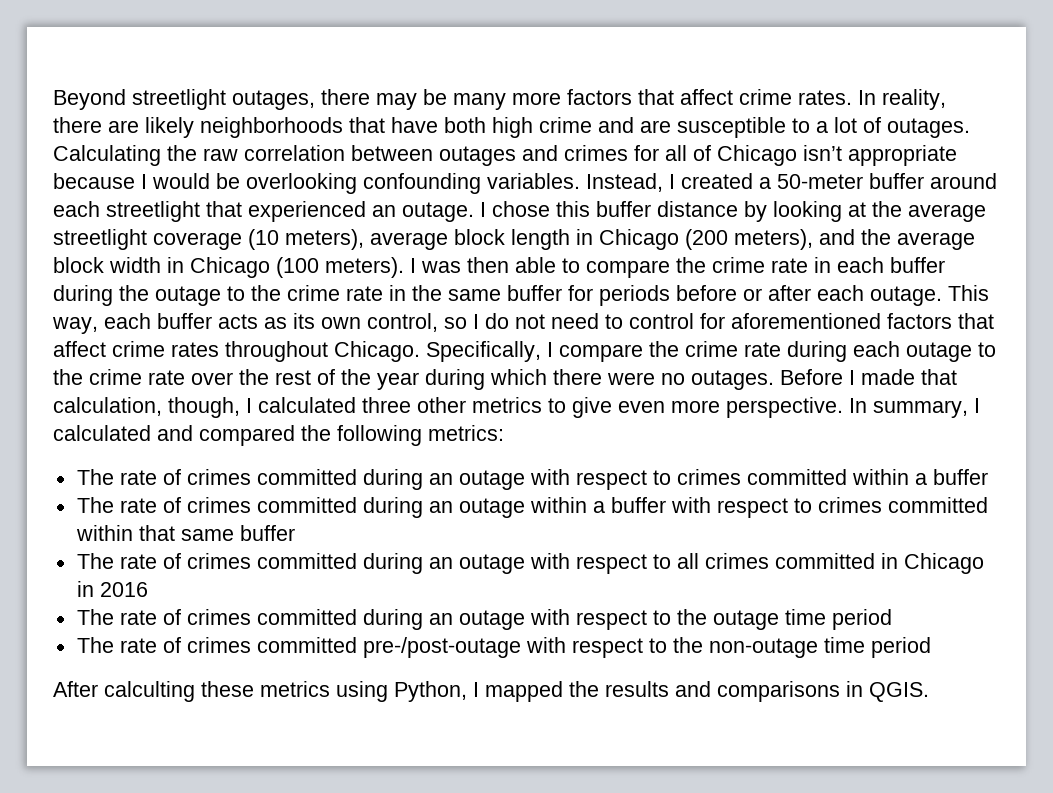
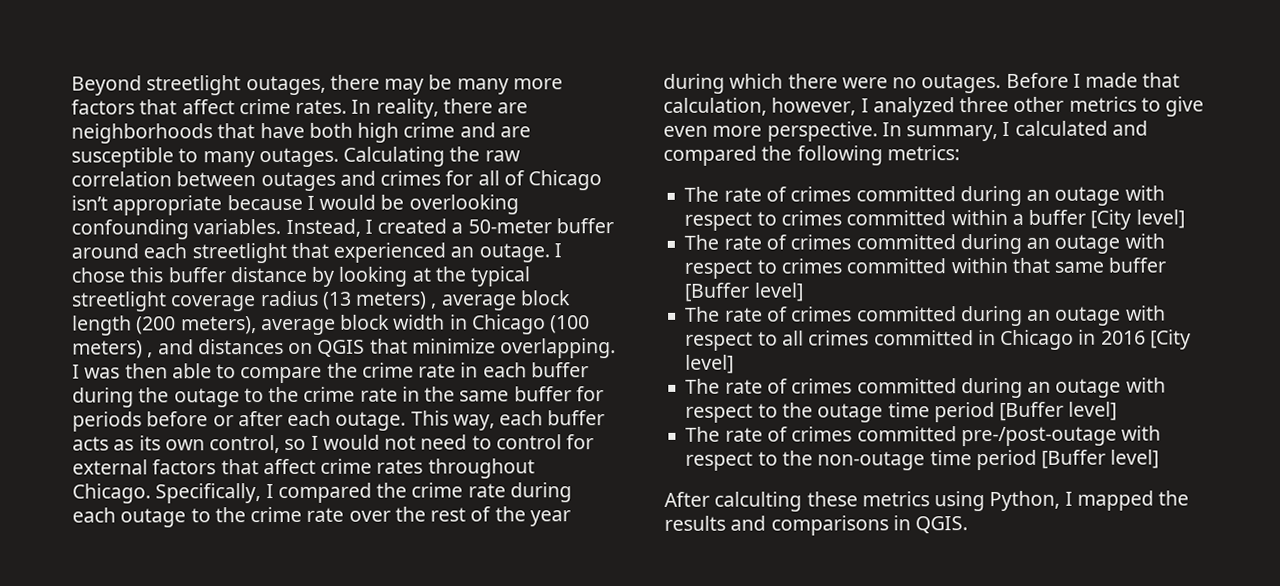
- In reality, there are likely neighborhoods that have both high crime and are susceptible to a lot of outages.
+ In reality, there are neighborhoods that have both high crime and are susceptible to many outages.
- I chose this buffer distance by looking at the average streetlight coverage (10 meters), average block length in Chicago (200 meters), and the average block width in Chicago (100 meters).
+ I chose this buffer distance by looking at the typical streetlight coverage radius (13 meters) , average block length (200 meters), average block width in Chicago (100 meters) , and distances on QGIS that minimize overlapping.
- This way, each buffer acts as its own control, so I do not need to control for aforementioned factors that affect crime rates throughout Chicago.
+ This way, each buffer acts as its own control, so I would not need to control for external factors that affect crime rates throughout Chicago.
- Specifically, I compare the crime rate during each outage to the crime rate over the rest of the year during which there were no outages.
+ Specifically, I compared the crime rate during each outage to the crime rate over the rest of the year during which there were no outages.
- Before I made that calculation, though, I calculated three other metrics to give even more perspective.
+ Before I made that calculation, however, I analyzed three other metrics to give even more perspective.
- The rate of crimes committed during an outage with respect to crimes committed within a buffer
- The rate of crimes committed during an outage within a buffer with respect to crimes committed within that same buffer
+ The rate of crimes committed during an outage with respect to crimes committed within a buffer [City level]
+ The rate of crimes committed during an outage with respect to crimes committed within that same buffer [Buffer level]
- The rate of crimes committed during an outage with respect to all crimes committed in Chicago in 2016
+ The rate of crimes committed during an outage with respect to all crimes committed in Chicago in 2016 [City level]
- The rate of crimes committed during an outage with respect to the outage time period
+ The rate of crimes committed during an outage with respect to the outage time period [Buffer level]
- The rate of crimes committed pre-/post-outage with respect to the non-outage time period
+ The rate of crimes committed pre-/post-outage with respect to the non-outage time period [Buffer level]

